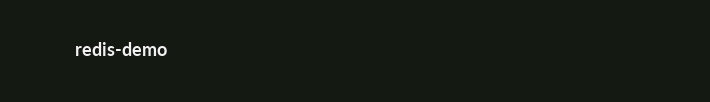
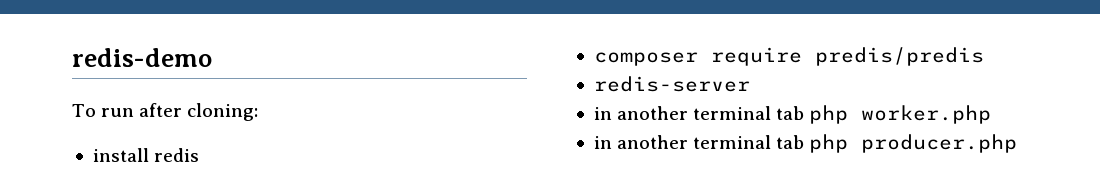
+ To run after cloning:
+ install redis
+ composer require predis/predis
+ redis-server
+ in another terminal tab php worker.php
+ in another terminal tab php producer.php

